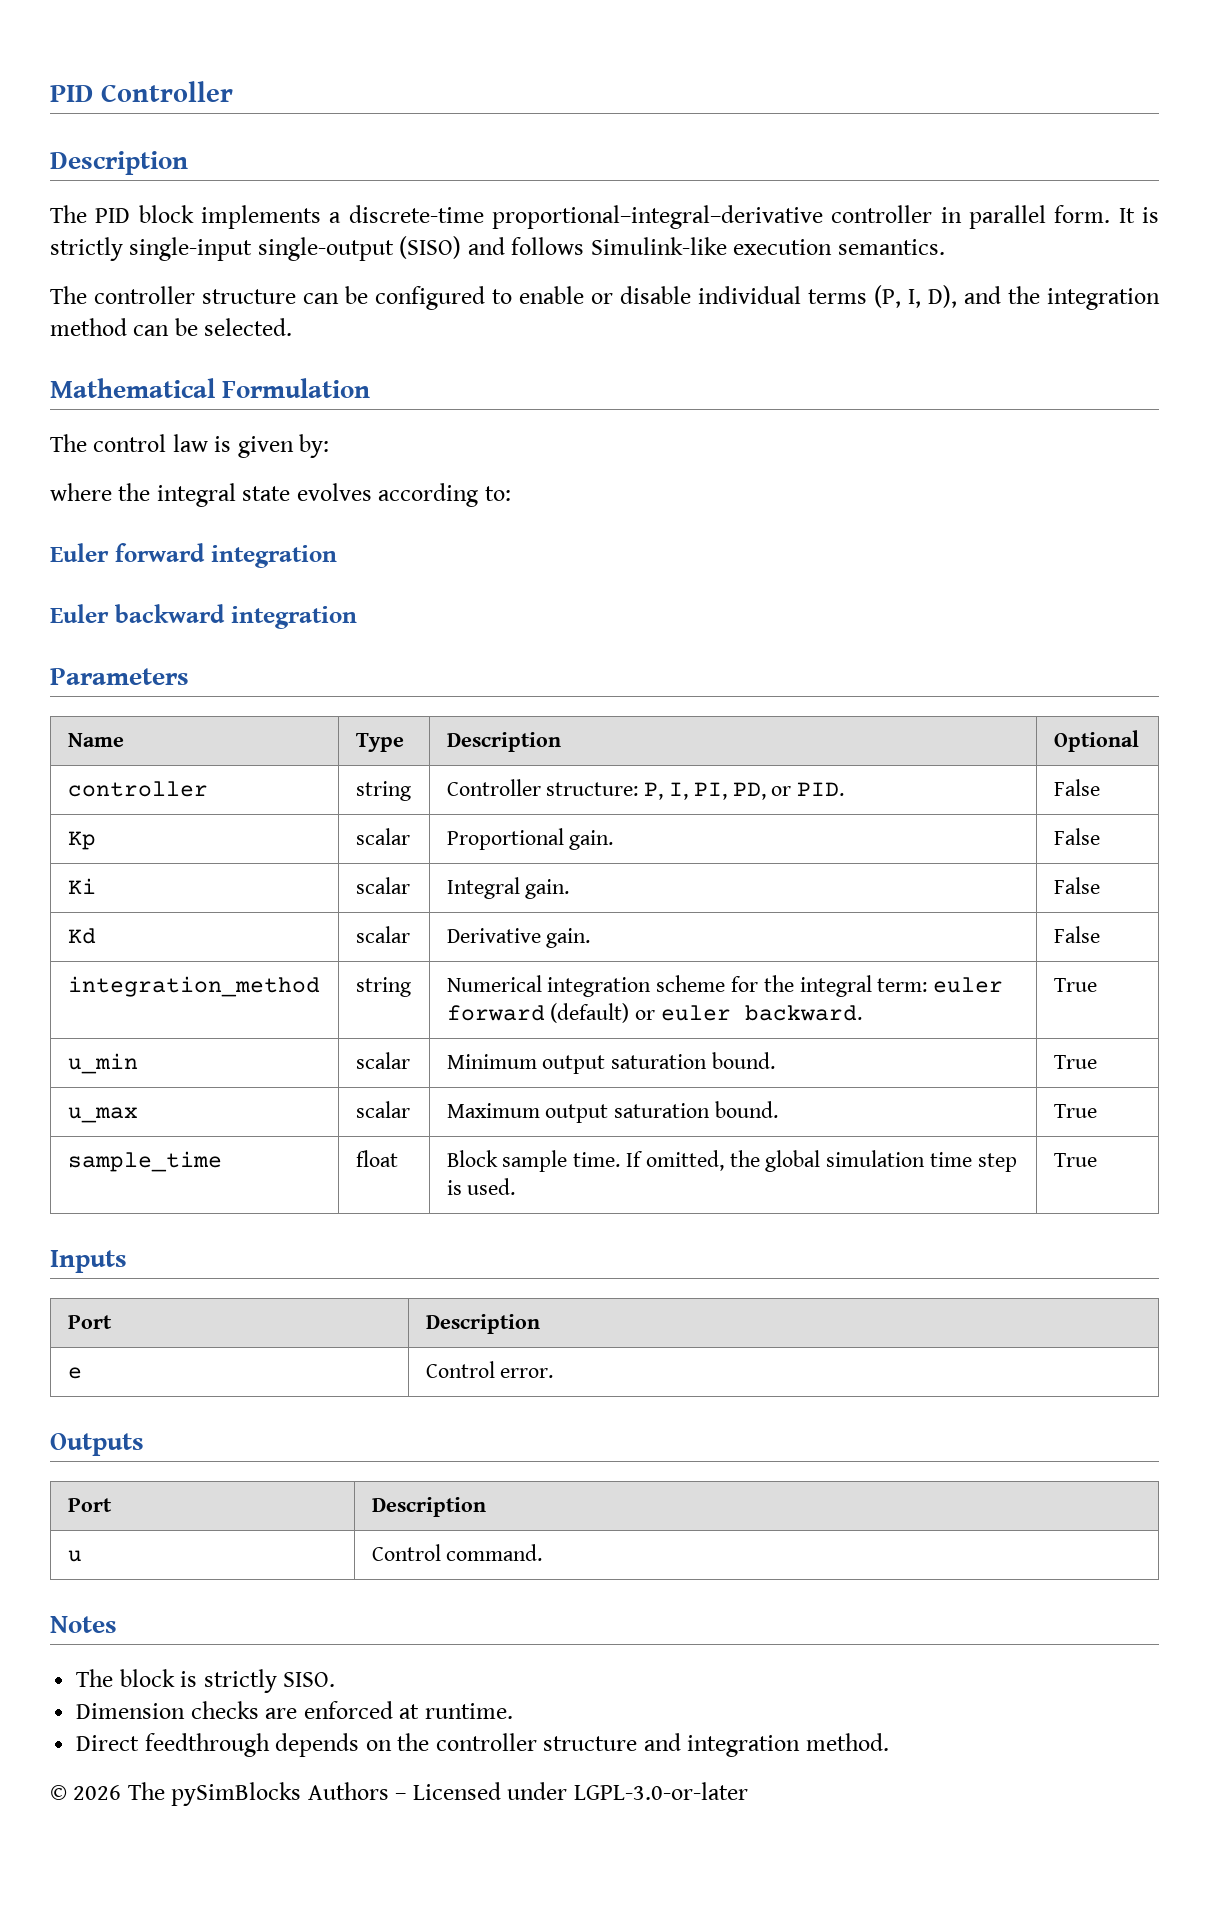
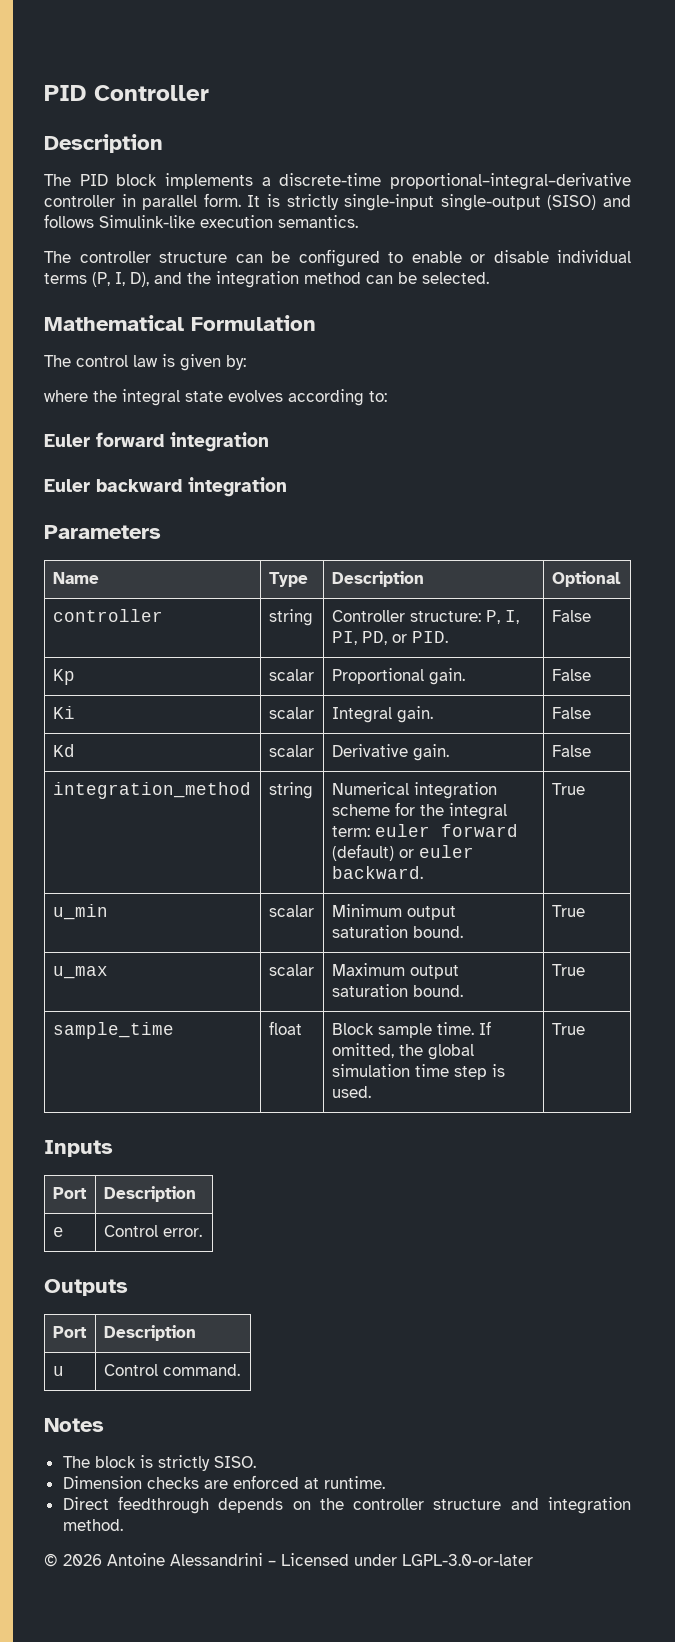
- © 2026 The pySimBlocks Authors – Licensed under LGPL-3.0-or-later
+ © 2026 Antoine Alessandrini – Licensed under LGPL-3.0-or-later

